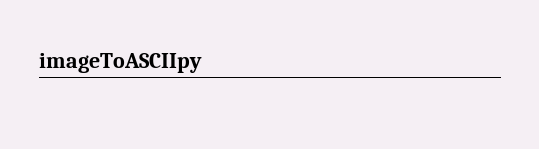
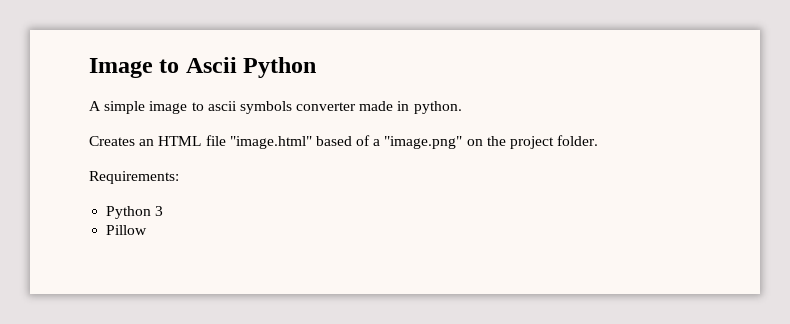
- imageToASCIIpy
+ Image to Ascii Python
+ A simple image to ascii symbols converter made in python.
+ Creates an HTML file "image.html" based of a "image.png" on the project folder.
+ Requirements:
+ Python 3
+ Pillow

